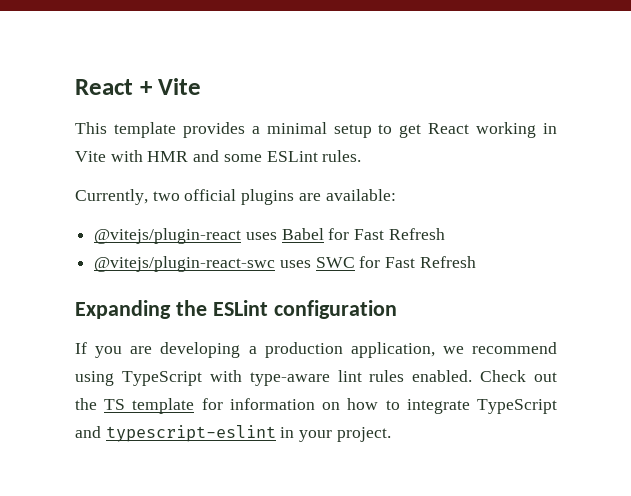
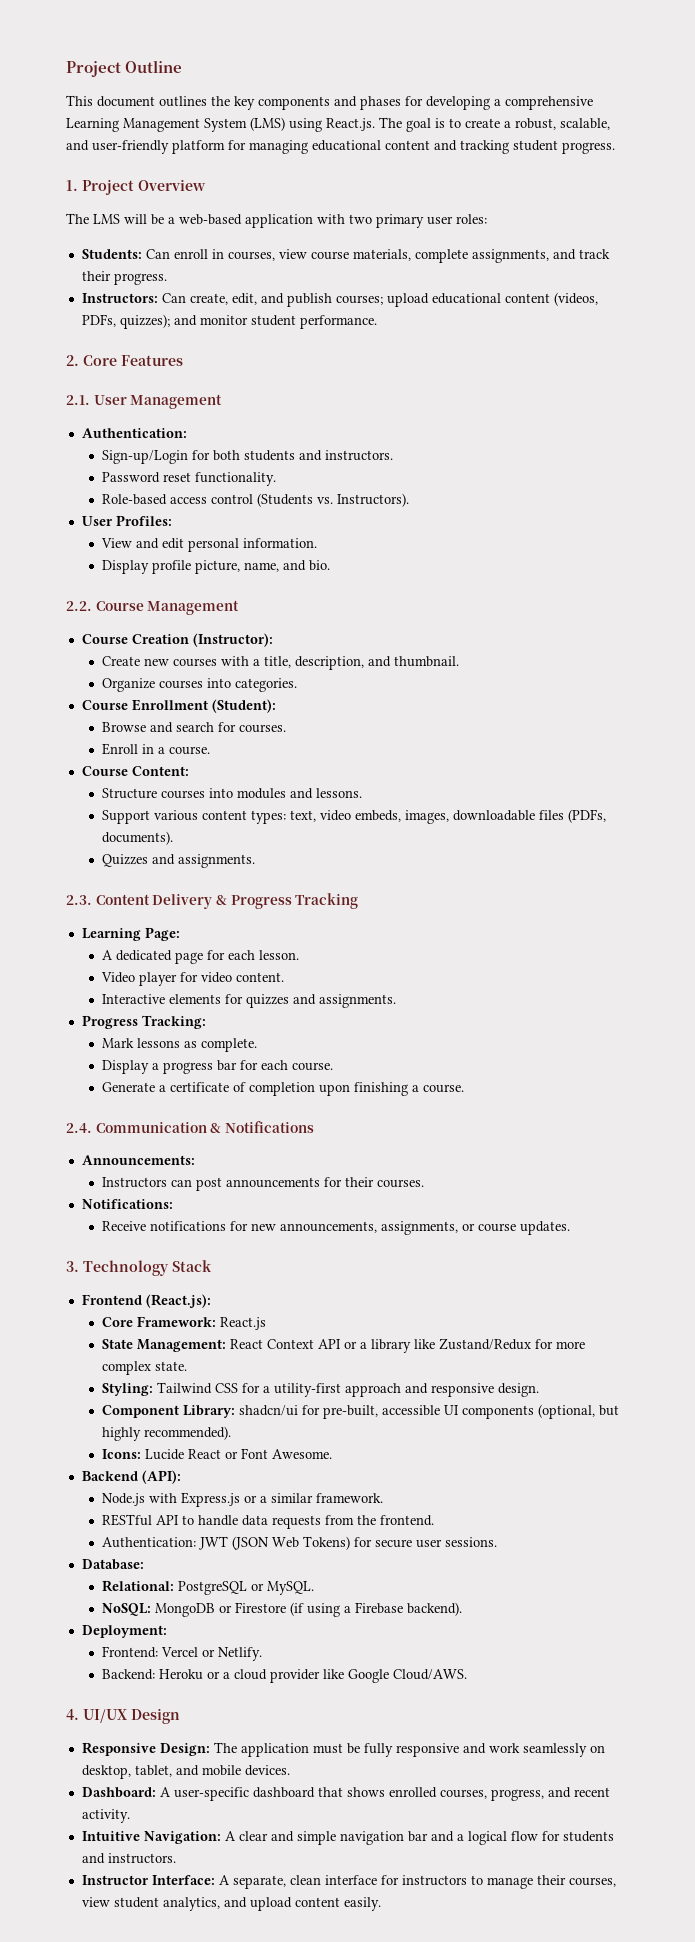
- React + Vite
- This template provides a minimal setup to get React working in Vite with HMR and some ESLint rules.
- Currently, two official plugins are available:
- @vitejs/plugin-react uses Babel for Fast Refresh
- @vitejs/plugin-react-swc uses SWC for Fast Refresh
- Expanding the ESLint configuration
- If you are developing a production application, we recommend using TypeScript with type-aware lint rules enabled. Check out the TS template for information on how to integrate TypeScript and typescript-eslint in your project.
+ Project Outline
+ This document outlines the key components and phases for developing a comprehensive Learning Management System (LMS) using React.js. The goal is to create a robust, scalable, and user-friendly platform for managing educational content and tracking student progress.
+ 1. Project Overview
+ The LMS will be a web-based application with two primary user roles:
+ Students: Can enroll in courses, view course materials, complete assignments, and track their progress.
+ Instructors: Can create, edit, and publish courses; upload educational content (videos, PDFs, quizzes); and monitor student performance.
+ 2. Core Features
+ 2.1. User Management
+ Authentication:
+ Sign-up/Login for both students and instructors.
+ Password reset functionality.
+ Role-based access control (Students vs. Instructors).
+ User Profiles:
+ View and edit personal information.
+ Display profile picture, name, and bio.
+ 2.2. Course Management
+ Course Creation (Instructor):
+ Create new courses with a title, description, and thumbnail.
+ Organize courses into categories.
+ Course Enrollment (Student):
+ Browse and search for courses.
+ Enroll in a course.
+ Course Content:
+ Structure courses into modules and lessons.
+ Support various content types: text, video embeds, images, downloadable files (PDFs, documents).
+ Quizzes and assignments.
+ 2.3. Content Delivery & Progress Tracking
+ Learning Page:
+ A dedicated page for each lesson.
+ Video player for video content.
+ Interactive elements for quizzes and assignments.
+ Progress Tracking:
+ Mark lessons as complete.
+ Display a progress bar for each course.
+ Generate a certificate of completion upon finishing a course.
+ 2.4. Communication & Notifications
+ Announcements:
+ Instructors can post announcements for their courses.
+ Notifications:
+ Receive notifications for new announcements, assignments, or course updates.
+ 3. Technology Stack
+ Frontend (React.js):
+ Core Framework: React.js
+ State Management: React Context API or a library like Zustand/Redux for more complex state.
+ Styling: Tailwind CSS for a utility-first approach and responsive design.
+ Component Library: shadcn/ui for pre-built, accessible UI components (optional, but highly recommended).
+ Icons: Lucide React or Font Awesome.
+ Backend (API):
+ Node.js with Express.js or a similar framework.
+ RESTful API to handle data requests from the frontend.
+ Authentication: JWT (JSON Web Tokens) for secure user sessions.
+ Database:
+ Relational: PostgreSQL or MySQL.
+ NoSQL: MongoDB or Firestore (if using a Firebase backend).
+ Deployment:
+ Frontend: Vercel or Netlify.
+ Backend: Heroku or a cloud provider like Google Cloud/AWS.
+ 4. UI/UX Design
+ Responsive Design: The application must be fully responsive and work seamlessly on desktop, tablet, and mobile devices.
+ Dashboard: A user-specific dashboard that shows enrolled courses, progress, and recent activity.
+ Intuitive Navigation: A clear and simple navigation bar and a logical flow for students and instructors.
+ Instructor Interface: A separate, clean interface for instructors to manage their courses, view student analytics, and upload content easily.

